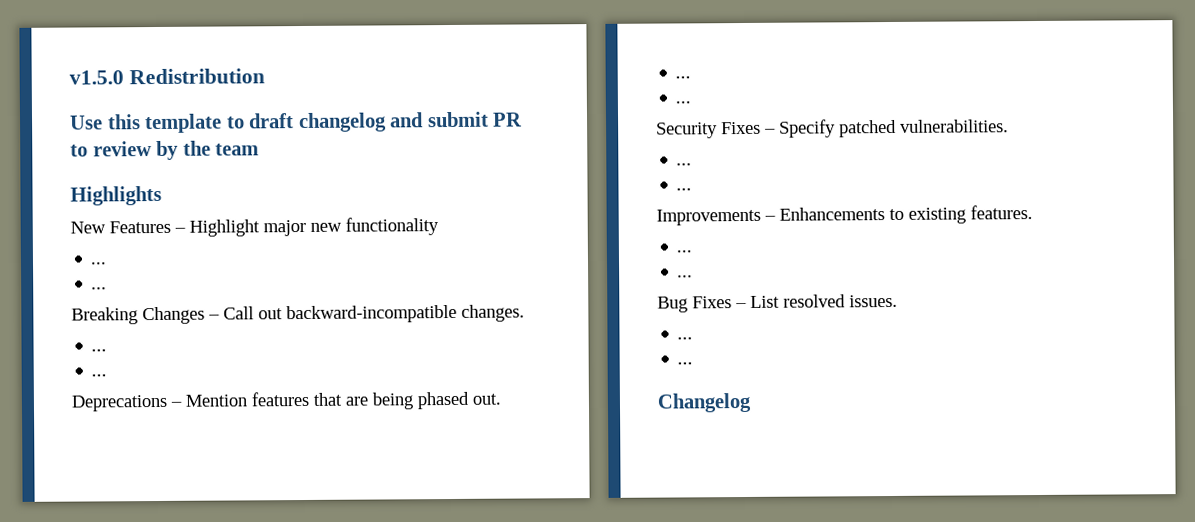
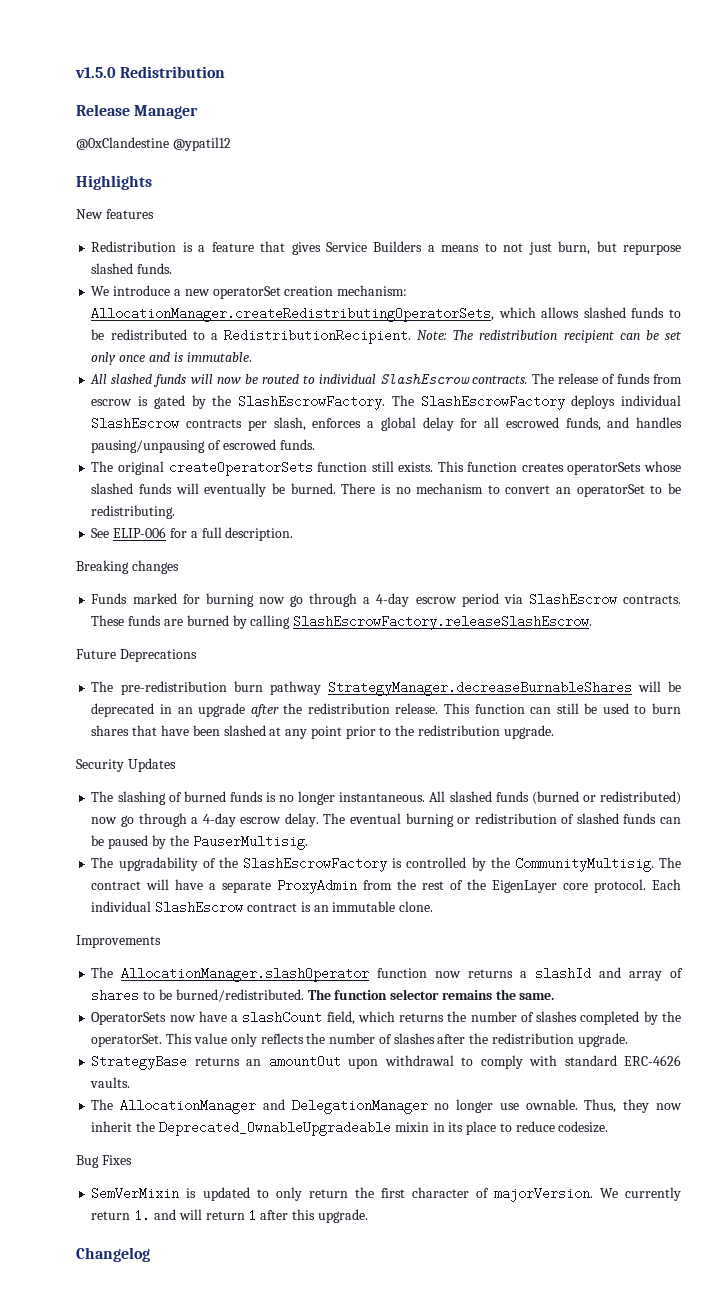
- Use this template to draft changelog and submit PR to review by the team
+ Release Manager
+ @0xClandestine @ypatil12
  Highlights
- New Features – Highlight major new functionality
- ...
- ...
- Breaking Changes – Call out backward-incompatible changes.
- ...
- ...
- Deprecations – Mention features that are being phased out.
- ...
- ...
- Security Fixes – Specify patched vulnerabilities.
- ...
- ...
- Improvements – Enhancements to existing features.
- ...
- ...
- Bug Fixes – List resolved issues.
- ...
- ...
+ New features
+ Redistribution is a feature that gives Service Builders a means to not just burn, but repurpose slashed funds.
+ We introduce a new operatorSet creation mechanism: AllocationManager.createRedistributingOperatorSets, which allows slashed funds to be redistributed to a RedistributionRecipient. Note: The redistribution recipient can be set only once and is immutable.
+ All slashed funds will now be routed to individual SlashEscrow contracts. The release of funds from escrow is gated by the SlashEscrowFactory. The SlashEscrowFactory deploys individual SlashEscrow contracts per slash, enforces a global delay for all escrowed funds, and handles pausing/unpausing of escrowed funds.
+ The original createOperatorSets function still exists. This function creates operatorSets whose slashed funds will eventually be burned. There is no mechanism to convert an operatorSet to be redistributing.
+ See ELIP-006 for a full description.
+ Breaking changes
+ Funds marked for burning now go through a 4-day escrow period via SlashEscrow contracts. These funds are burned by calling SlashEscrowFactory.releaseSlashEscrow.
+ Future Deprecations
+ The pre-redistribution burn pathway StrategyManager.decreaseBurnableShares will be deprecated in an upgrade after the redistribution release. This function can still be used to burn shares that have been slashed at any point prior to the redistribution upgrade.
+ Security Updates
+ The slashing of burned funds is no longer instantaneous. All slashed funds (burned or redistributed) now go through a 4-day escrow delay. The eventual burning or redistribution of slashed funds can be paused by the PauserMultisig.
+ The upgradability of the SlashEscrowFactory is controlled by the CommunityMultisig. The contract will have a separate ProxyAdmin from the rest of the EigenLayer core protocol. Each individual SlashEscrow contract is an immutable clone.
+ Improvements
+ The AllocationManager.slashOperator function now returns a slashId and array of shares to be burned/redistributed. The function selector remains the same.
+ OperatorSets now have a slashCount field, which returns the number of slashes completed by the operatorSet. This value only reflects the number of slashes after the redistribution upgrade.
+ StrategyBase returns an amountOut upon withdrawal to comply with standard ERC-4626 vaults.
+ The AllocationManager and DelegationManager no longer use ownable. Thus, they now inherit the Deprecated_OwnableUpgradeable mixin in its place to reduce codesize.
+ Bug Fixes
+ SemVerMixin is updated to only return the first character of majorVersion. We currently return 1. and will return 1 after this upgrade.

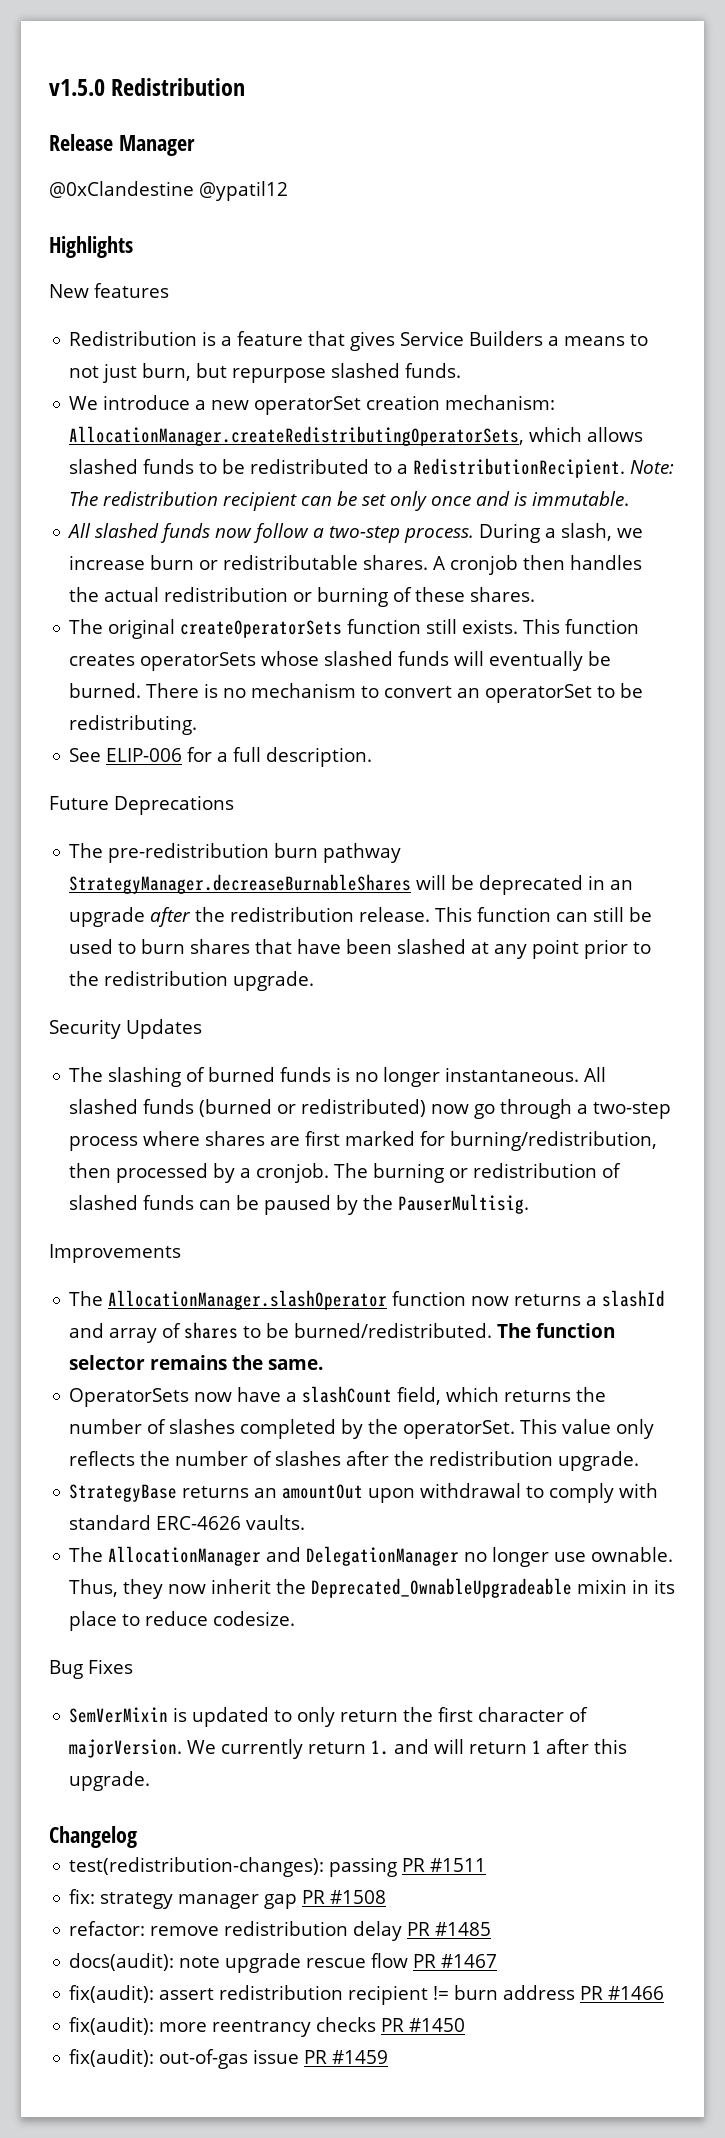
- All slashed funds will now be routed to individual SlashEscrow contracts. The release of funds from escrow is gated by the SlashEscrowFactory. The SlashEscrowFactory deploys individual SlashEscrow contracts per slash, enforces a global delay for all escrowed funds, and handles pausing/unpausing of escrowed funds.
+ All slashed funds now follow a two-step process. During a slash, we increase burn or redistributable shares. A cronjob then handles the actual redistribution or burning of these shares.
- Breaking changes
- Funds marked for burning now go through a 4-day escrow period via SlashEscrow contracts. These funds are burned by calling SlashEscrowFactory.releaseSlashEscrow.
- All slashed funds (burned or redistributed) now go through a 4-day escrow delay. The eventual burning or redistribution of slashed funds can be paused by the PauserMultisig.
+ All slashed funds (burned or redistributed) now go through a two-step process where shares are first marked for burning/redistribution, then processed by a cronjob. The burning or redistribution of slashed funds can be paused by the PauserMultisig.
- The upgradability of the SlashEscrowFactory is controlled by the CommunityMultisig. The contract will have a separate ProxyAdmin from the rest of the EigenLayer core protocol. Each individual SlashEscrow contract is an immutable clone.
+ test(redistribution-changes): passing PR #1511
+ fix: strategy manager gap PR #1508
+ refactor: remove redistribution delay PR #1485
+ docs(audit): note upgrade rescue flow PR #1467
+ fix(audit): assert redistribution recipient != burn address PR #1466
+ fix(audit): more reentrancy checks PR #1450
+ fix(audit): out-of-gas issue PR #1459

